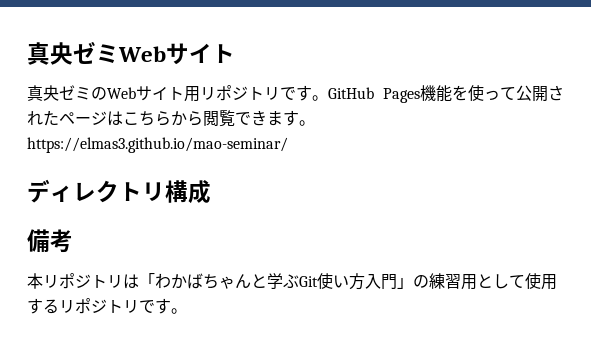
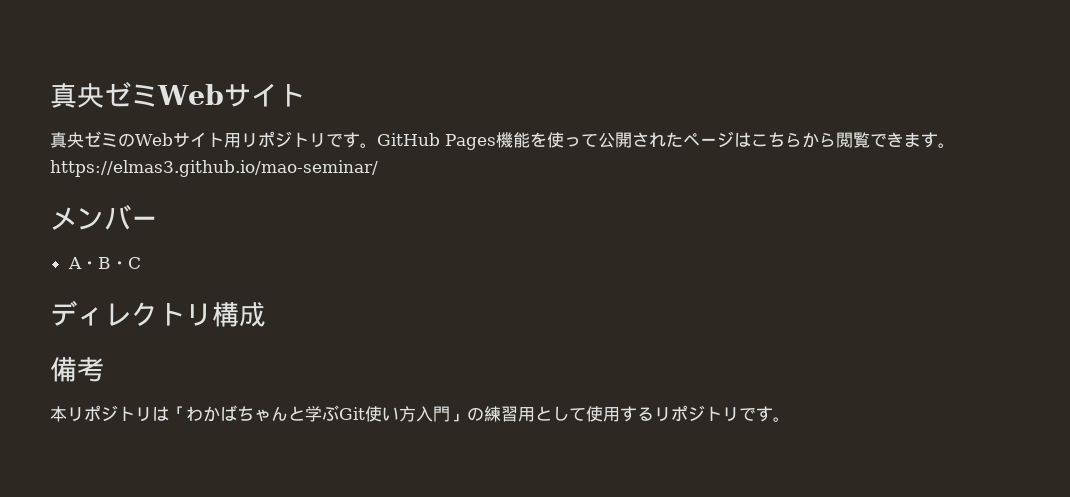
+ メンバー
+ A・B・C

